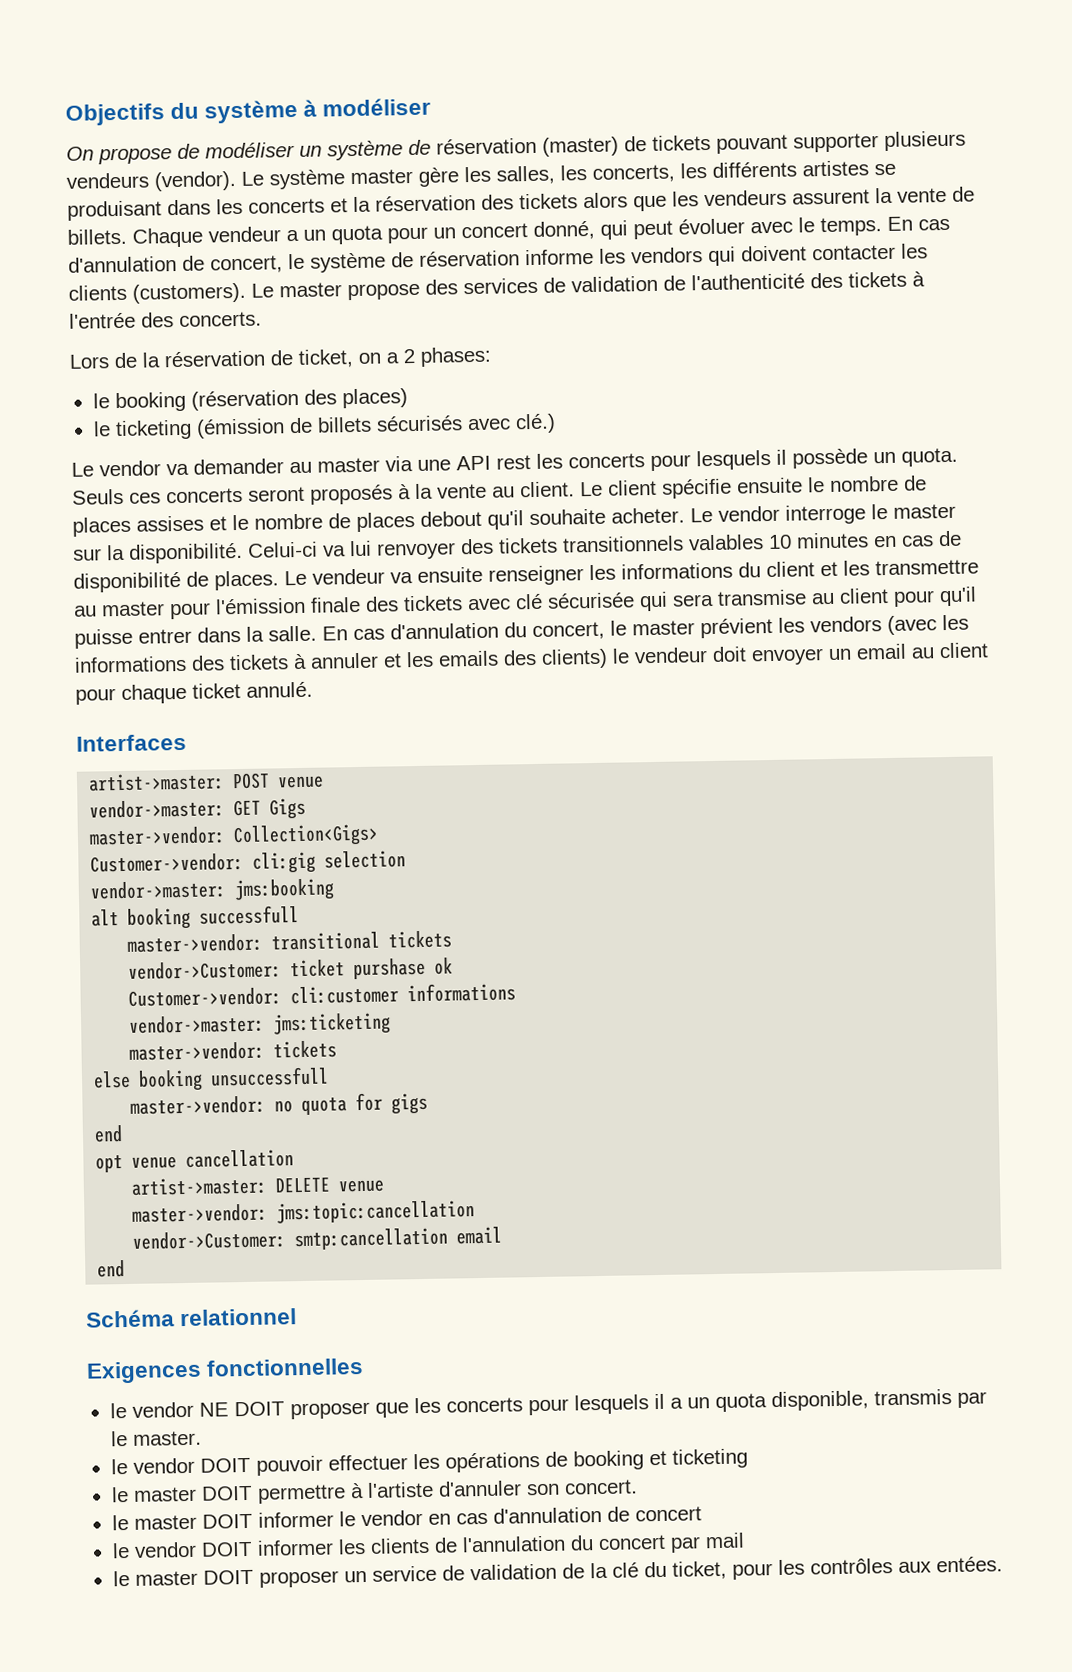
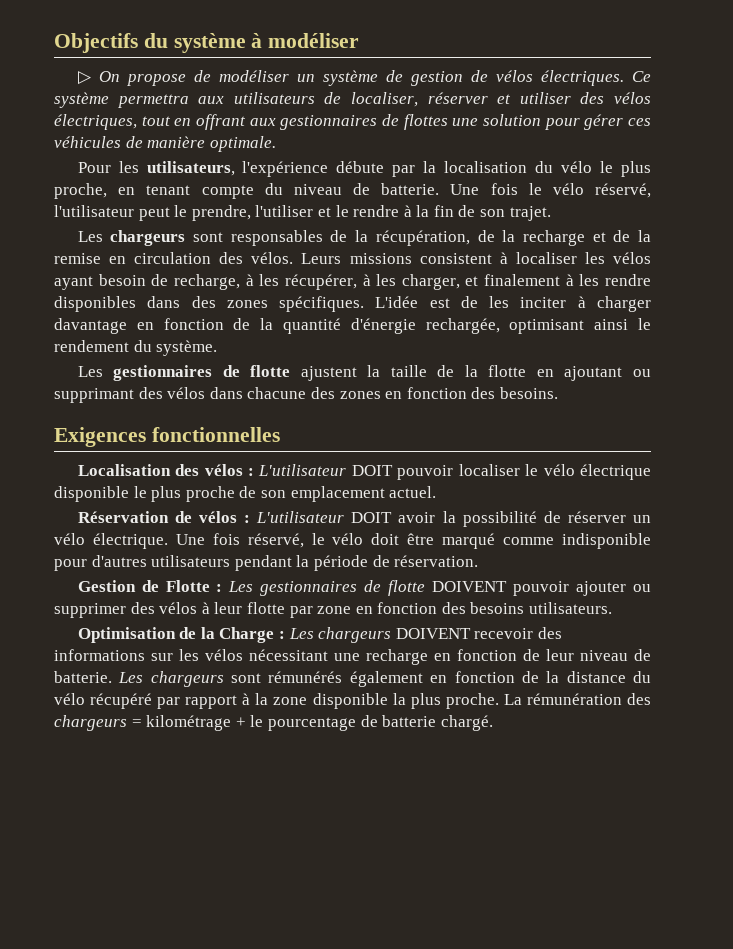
- On propose de modéliser un système de réservation (master) de tickets pouvant supporter plusieurs vendeurs (vendor). Le système master gère les salles, les concerts, les différents artistes se produisant dans les concerts et la réservation des tickets alors que les vendeurs assurent la vente de billets. Chaque vendeur a un quota pour un concert donné, qui peut évoluer avec le temps. En cas d'annulation de concert, le système de réservation informe les vendors qui doivent contacter les clients (customers). Le master propose des services de validation de l'authenticité des tickets à l'entrée des concerts.
- Lors de la réservation de ticket, on a 2 phases:
- le booking (réservation des places)
- le ticketing (émission de billets sécurisés avec clé.)
- Le vendor va demander au master via une API rest les concerts pour lesquels il possède un quota. Seuls ces concerts seront proposés à la vente au client. Le client spécifie ensuite le nombre de places assises et le nombre de places debout qu'il souhaite acheter. Le vendor interroge le master sur la disponibilité. Celui-ci va lui renvoyer des tickets transitionnels valables 10 minutes en cas de disponibilité de places. Le vendeur va ensuite renseigner les informations du client et les transmettre au master pour l'émission finale des tickets avec clé sécurisée qui sera transmise au client pour qu'il puisse entrer dans la salle. En cas d'annulation du concert, le master prévient les vendors (avec les informations des tickets à annuler et les emails des clients) le vendeur doit envoyer un email au client pour chaque ticket annulé.
- Interfaces
- artist->master: POST venue
- vendor->master: GET Gigs
- master->vendor: Collection<Gigs>
- Customer->vendor: cli:gig selection
- vendor->master: jms:booking
- alt booking successfull
- master->vendor: transitional tickets
- vendor->Customer: ticket purshase ok
- Customer->vendor: cli:customer informations
- vendor->master: jms:ticketing
- master->vendor: tickets
- else booking unsuccessfull
- master->vendor: no quota for gigs
- end
- opt venue cancellation
- artist->master: DELETE venue
- master->vendor: jms:topic:cancellation
- vendor->Customer: smtp:cancellation email
- end
- Schéma relationnel
+ ▷ On propose de modéliser un système de gestion de vélos électriques. Ce système permettra aux utilisateurs de localiser, réserver et utiliser des vélos électriques, tout en offrant aux gestionnaires de flottes une solution pour gérer ces véhicules de manière optimale.
+ Pour les utilisateurs, l'expérience débute par la localisation du vélo le plus proche, en tenant compte du niveau de batterie. Une fois le vélo réservé, l'utilisateur peut le prendre, l'utiliser et le rendre à la fin de son trajet.
+ Les chargeurs sont responsables de la récupération, de la recharge et de la remise en circulation des vélos. Leurs missions consistent à localiser les vélos ayant besoin de recharge, à les récupérer, à les charger, et finalement à les rendre disponibles dans des zones spécifiques. L'idée est de les inciter à charger davantage en fonction de la quantité d'énergie rechargée, optimisant ainsi le rendement du système.
+ Les gestionnaires de flotte ajustent la taille de la flotte en ajoutant ou supprimant des vélos dans chacune des zones en fonction des besoins.
  Exigences fonctionnelles
- le vendor NE DOIT proposer que les concerts pour lesquels il a un quota disponible, transmis par le master.
- le vendor DOIT pouvoir effectuer les opérations de booking et ticketing
- le master DOIT permettre à l'artiste d'annuler son concert.
- le master DOIT informer le vendor en cas d'annulation de concert
- le vendor DOIT informer les clients de l'annulation du concert par mail
- le master DOIT proposer un service de validation de la clé du ticket, pour les contrôles aux entées.
+ Localisation des vélos : L'utilisateur DOIT pouvoir localiser le vélo électrique disponible le plus proche de son emplacement actuel.
+ Réservation de vélos : L'utilisateur DOIT avoir la possibilité de réserver un vélo électrique. Une fois réservé, le vélo doit être marqué comme indisponible pour d'autres utilisateurs pendant la période de réservation.
+ Gestion de Flotte : Les gestionnaires de flotte DOIVENT pouvoir ajouter ou supprimer des vélos à leur flotte par zone en fonction des besoins utilisateurs.
+ Optimisation de la Charge : Les chargeurs DOIVENT recevoir des informations sur les vélos nécessitant une recharge en fonction de leur niveau de batterie. Les chargeurs sont rémunérés également en fonction de la distance du vélo récupéré par rapport à la zone disponible la plus proche. La rémunération des chargeurs = kilométrage + le pourcentage de batterie chargé.

